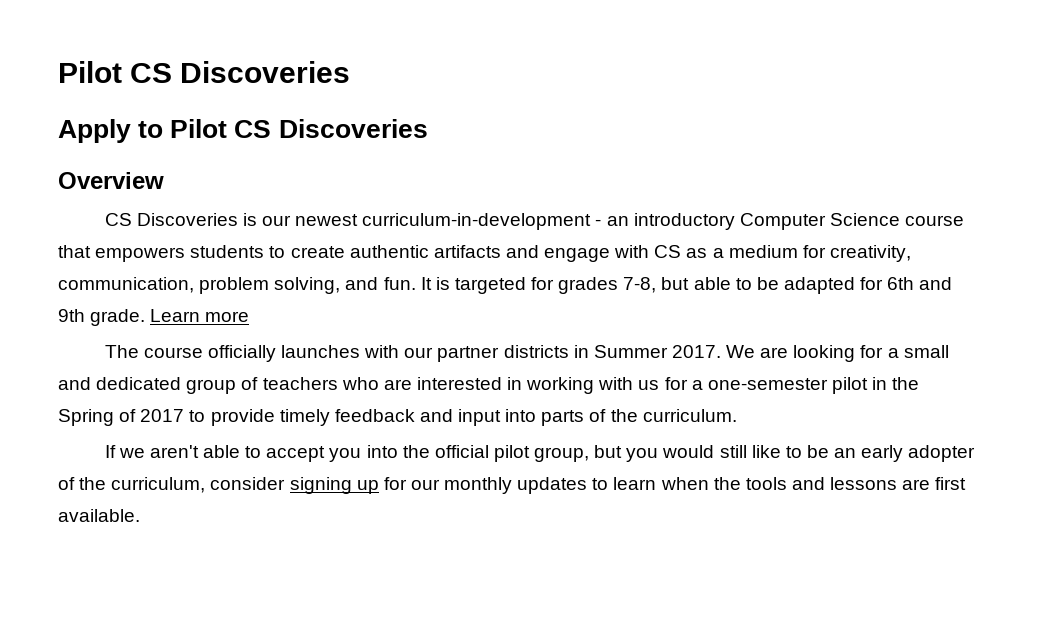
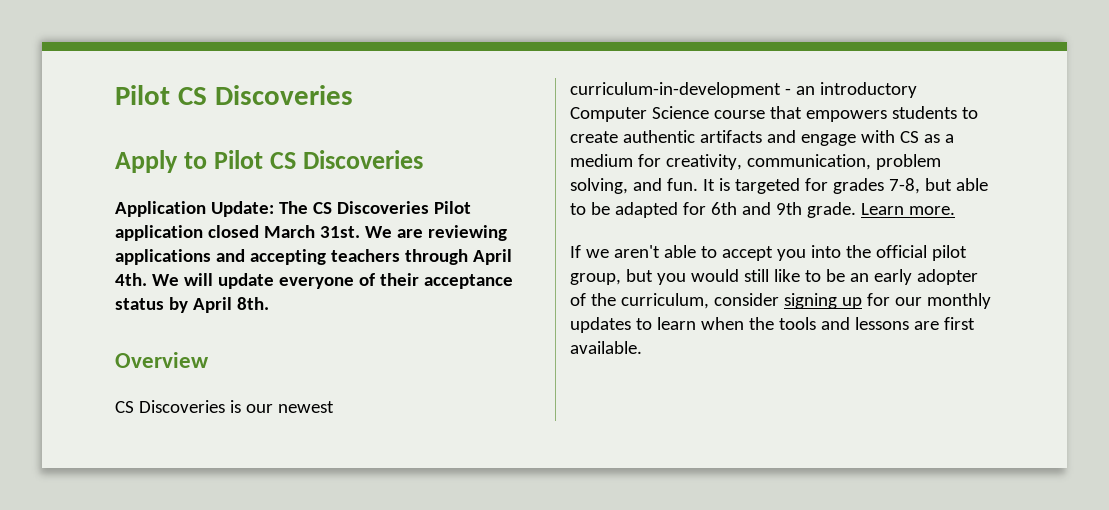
+ Application Update: The CS Discoveries Pilot application closed March 31st. We are reviewing applications and accepting teachers through April 4th. We will update everyone of their acceptance status by April 8th.
- Learn more
- The course officially launches with our partner districts in Summer 2017. We are looking for a small and dedicated group of teachers who are interested in working with us for a one-semester pilot in the Spring of 2017 to provide timely feedback and input into parts of the curriculum.
+ Learn more.

